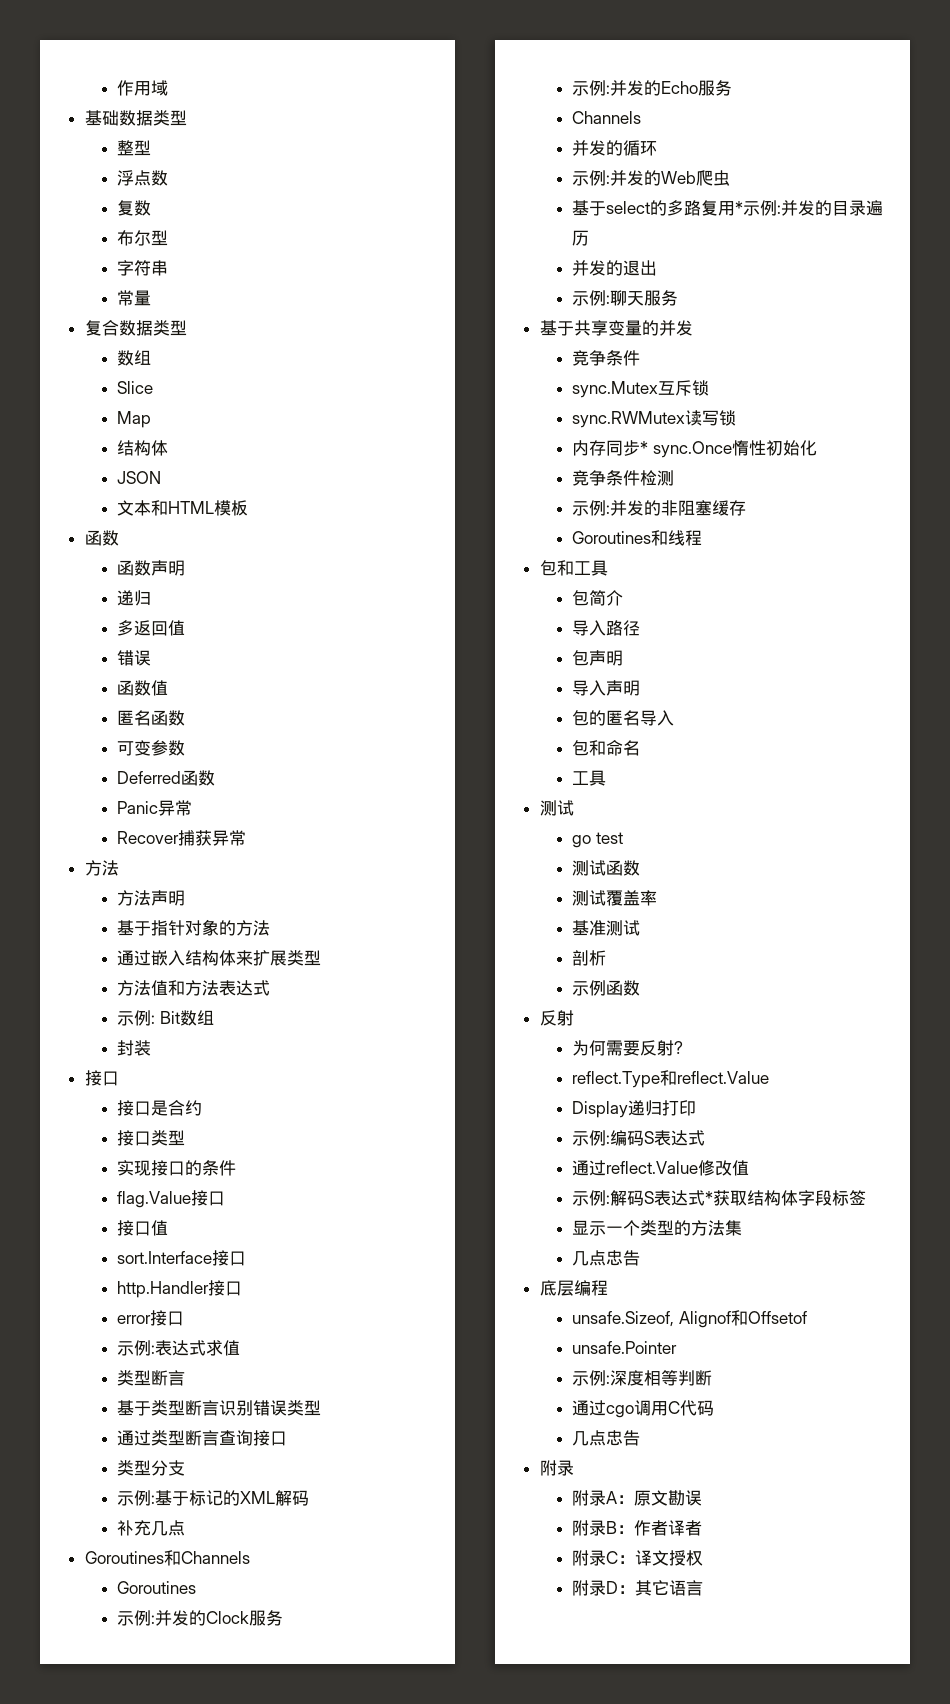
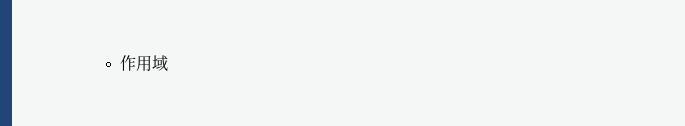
- 基础数据类型
- 整型
- 浮点数
- 复数
- 布尔型
- 字符串
- 常量
- 复合数据类型
- 数组
- Slice
- Map
- 结构体
- JSON
- 文本和HTML模板
- 函数
- 函数声明
- 递归
- 多返回值
- 错误
- 函数值
- 匿名函数
- 可变参数
- Deferred函数
- Panic异常
- Recover捕获异常
- 方法
- 方法声明
- 基于指针对象的方法
- 通过嵌入结构体来扩展类型
- 方法值和方法表达式
- 示例: Bit数组
- 封装
- 接口
- 接口是合约
- 接口类型
- 实现接口的条件
- flag.Value接口
- 接口值
- sort.Interface接口
- http.Handler接口
- error接口
- 示例:表达式求值
- 类型断言
- 基于类型断言识别错误类型
- 通过类型断言查询接口
- 类型分支
- 示例:基于标记的XML解码
- 补充几点
- Goroutines和Channels
- Goroutines
- 示例:并发的Clock服务
- 示例:并发的Echo服务
- Channels
- 并发的循环
- 示例:并发的Web爬虫
- 基于select的多路复用*示例:并发的目录遍历
- 并发的退出
- 示例:聊天服务
- 基于共享变量的并发
- 竞争条件
- sync.Mutex互斥锁
- sync.RWMutex读写锁
- 内存同步* sync.Once惰性初始化
- 竞争条件检测
- 示例:并发的非阻塞缓存
- Goroutines和线程
- 包和工具
- 包简介
- 导入路径
- 包声明
- 导入声明
- 包的匿名导入
- 包和命名
- 工具
- 测试
- go test
- 测试函数
- 测试覆盖率
- 基准测试
- 剖析
- 示例函数
- 反射
- 为何需要反射?
- reflect.Type和reflect.Value
- Display递归打印
- 示例:编码S表达式
- 通过reflect.Value修改值
- 示例:解码S表达式*获取结构体字段标签
- 显示一个类型的方法集
- 几点忠告
- 底层编程
- unsafe.Sizeof, Alignof和Offsetof
- unsafe.Pointer
- 示例:深度相等判断
- 通过cgo调用C代码
- 几点忠告
- 附录
- 附录A：原文勘误
- 附录B：作者译者
- 附录C：译文授权
- 附录D：其它语言

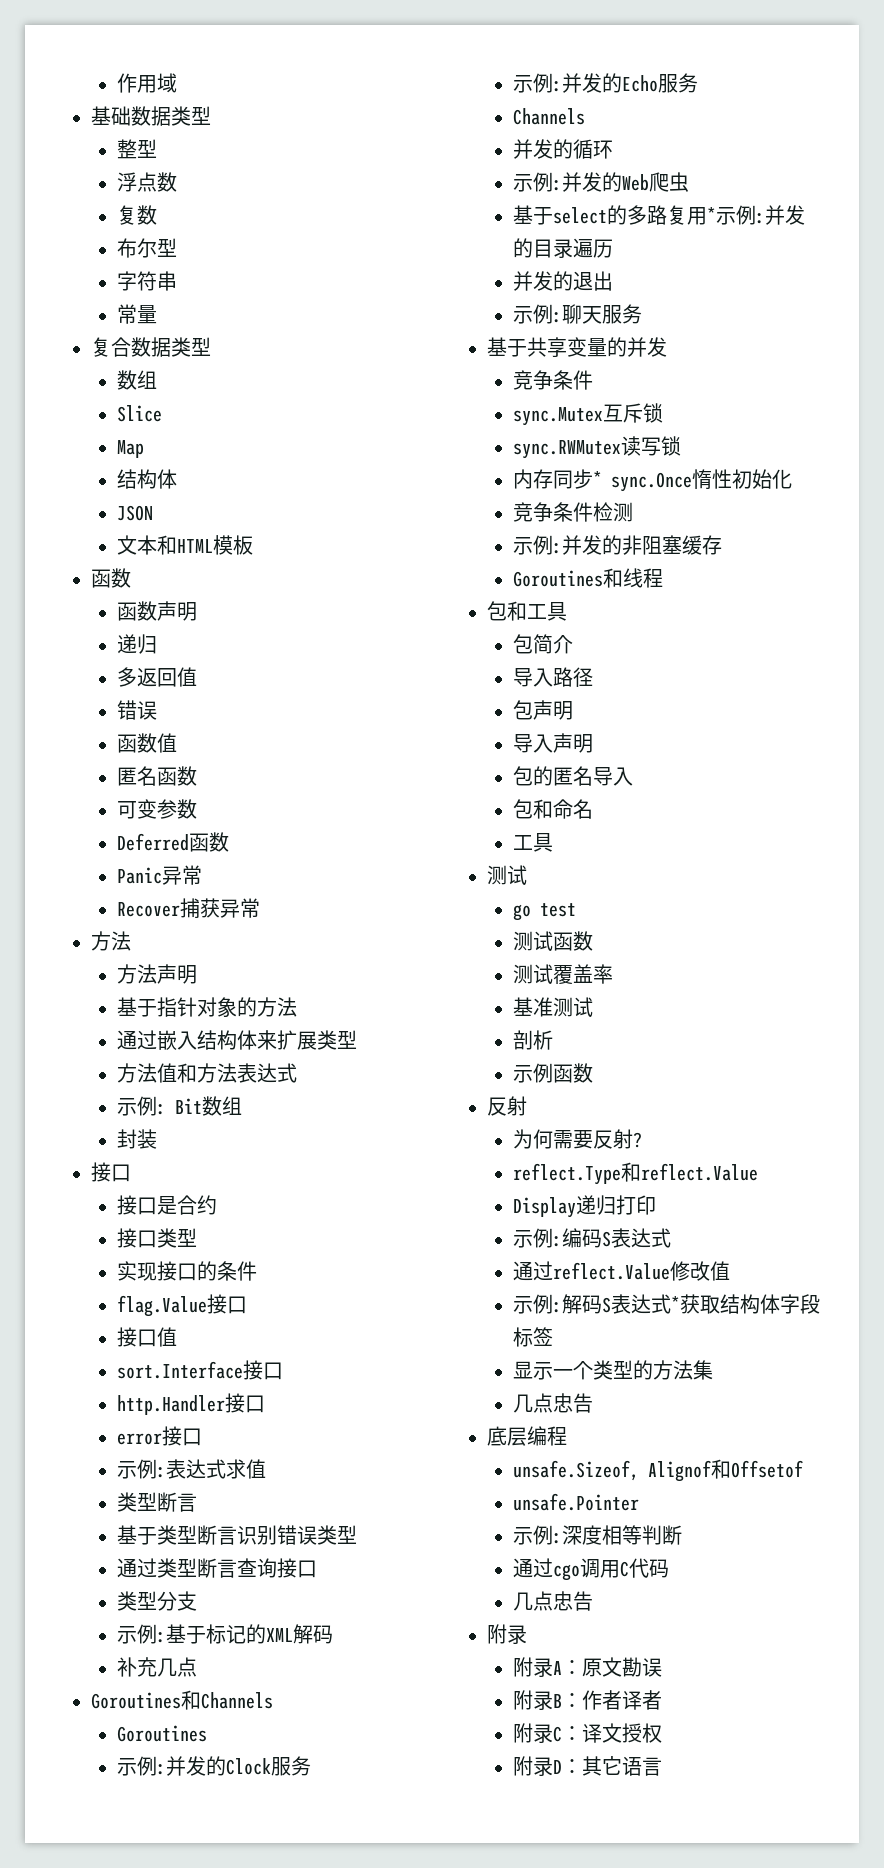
+ 基础数据类型
+ 整型
+ 浮点数
+ 复数
+ 布尔型
+ 字符串
+ 常量
+ 复合数据类型
+ 数组
+ Slice
+ Map
+ 结构体
+ JSON
+ 文本和HTML模板
+ 函数
+ 函数声明
+ 递归
+ 多返回值
+ 错误
+ 函数值
+ 匿名函数
+ 可变参数
+ Deferred函数
+ Panic异常
+ Recover捕获异常
+ 方法
+ 方法声明
+ 基于指针对象的方法
+ 通过嵌入结构体来扩展类型
+ 方法值和方法表达式
+ 示例: Bit数组
+ 封装
+ 接口
+ 接口是合约
+ 接口类型
+ 实现接口的条件
+ flag.Value接口
+ 接口值
+ sort.Interface接口
+ http.Handler接口
+ error接口
+ 示例:表达式求值
+ 类型断言
+ 基于类型断言识别错误类型
+ 通过类型断言查询接口
+ 类型分支
+ 示例:基于标记的XML解码
+ 补充几点
+ Goroutines和Channels
+ Goroutines
+ 示例:并发的Clock服务
+ 示例:并发的Echo服务
+ Channels
+ 并发的循环
+ 示例:并发的Web爬虫
+ 基于select的多路复用*示例:并发的目录遍历
+ 并发的退出
+ 示例:聊天服务
+ 基于共享变量的并发
+ 竞争条件
+ sync.Mutex互斥锁
+ sync.RWMutex读写锁
+ 内存同步* sync.Once惰性初始化
+ 竞争条件检测
+ 示例:并发的非阻塞缓存
+ Goroutines和线程
+ 包和工具
+ 包简介
+ 导入路径
+ 包声明
+ 导入声明
+ 包的匿名导入
+ 包和命名
+ 工具
+ 测试
+ go test
+ 测试函数
+ 测试覆盖率
+ 基准测试
+ 剖析
+ 示例函数
+ 反射
+ 为何需要反射?
+ reflect.Type和reflect.Value
+ Display递归打印
+ 示例:编码S表达式
+ 通过reflect.Value修改值
+ 示例:解码S表达式*获取结构体字段标签
+ 显示一个类型的方法集
+ 几点忠告
+ 底层编程
+ unsafe.Sizeof, Alignof和Offsetof
+ unsafe.Pointer
+ 示例:深度相等判断
+ 通过cgo调用C代码
+ 几点忠告
+ 附录
+ 附录A：原文勘误
+ 附录B：作者译者
+ 附录C：译文授权
+ 附录D：其它语言

